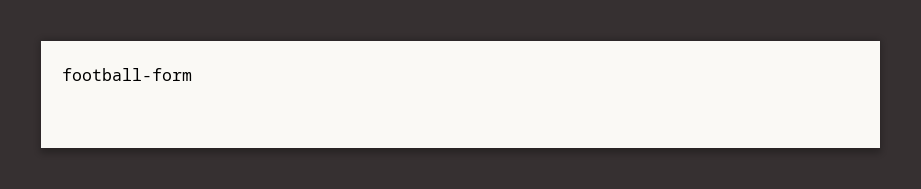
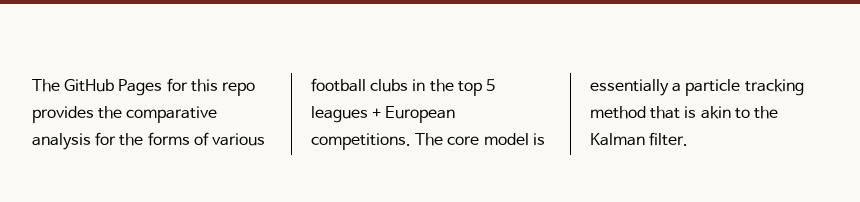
- football-form
+ The GitHub Pages for this repo provides the comparative analysis for the forms of various football clubs in the top 5 leagues + European competitions. The core model is essentially a particle tracking method that is akin to the Kalman filter.

